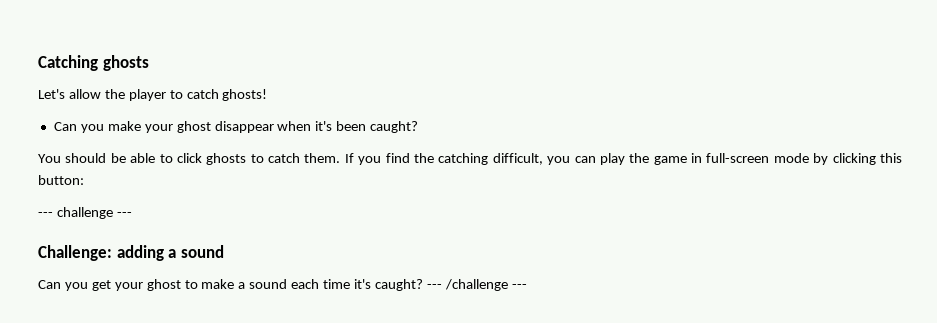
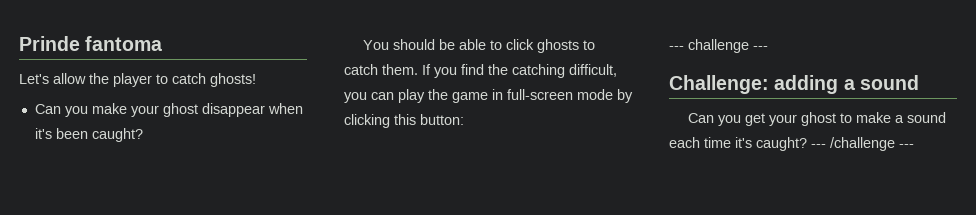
- Catching ghosts
+ Prinde fantoma

